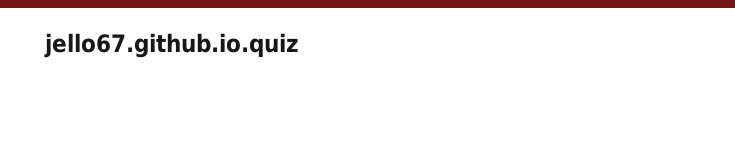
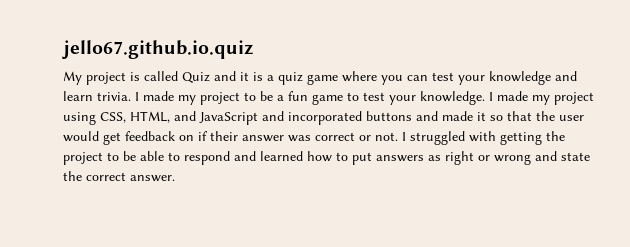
+ My project is called Quiz and it is a quiz game where you can test your knowledge and learn trivia. I made my project to be a fun game to test your knowledge. I made my project using CSS, HTML, and JavaScript and incorporated buttons and made it so that the user would get feedback on if their answer was correct or not. I struggled with getting the project to be able to respond and learned how to put answers as right or wrong and state the correct answer.

